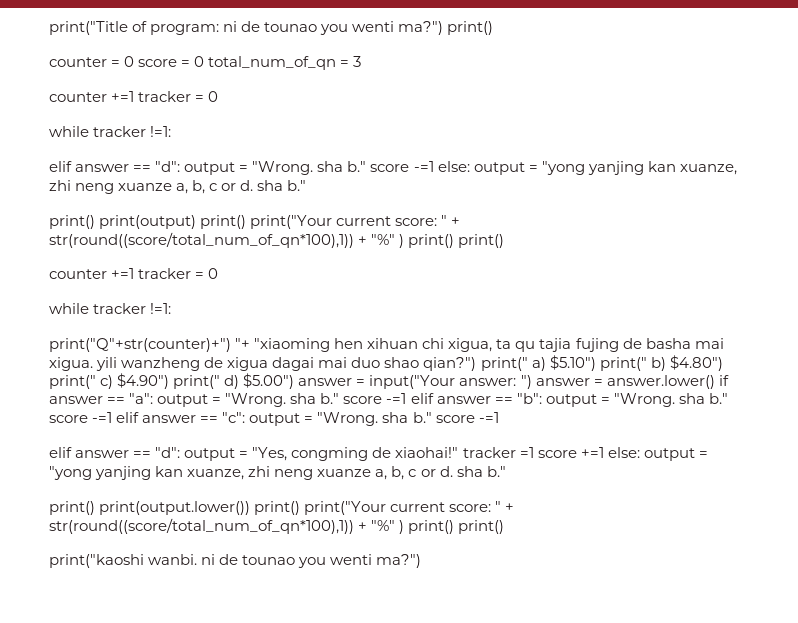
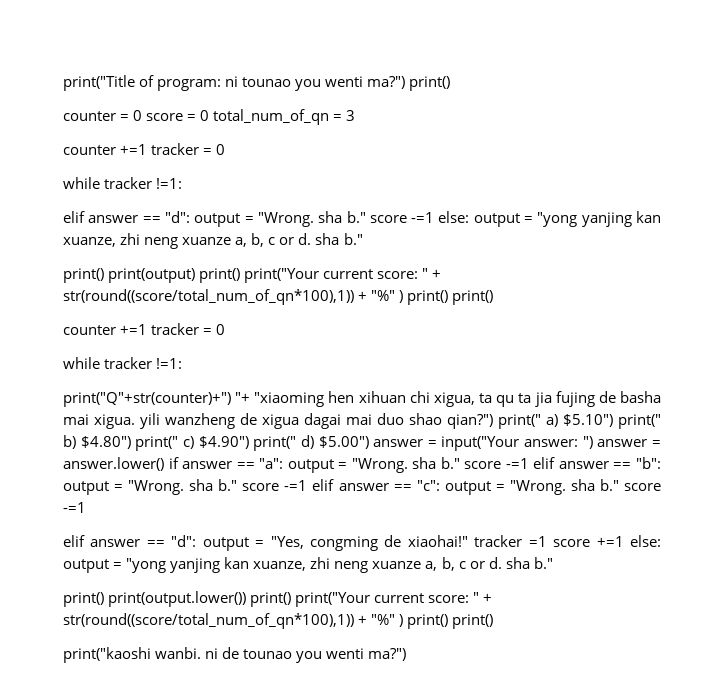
- print("Title of program: ni de tounao you wenti ma?") print()
+ print("Title of program: ni tounao you wenti ma?") print()
- print("Q"+str(counter)+") "+ "xiaoming hen xihuan chi xigua, ta qu tajia fujing de basha mai xigua. yili wanzheng de xigua dagai mai duo shao qian?") print(" a) $5.10") print(" b) $4.80") print(" c) $4.90") print(" d) $5.00") answer = input("Your answer:
+ print("Q"+str(counter)+") "+ "xiaoming hen xihuan chi xigua, ta qu ta jia fujing de basha mai xigua. yili wanzheng de xigua dagai mai duo shao qian?") print(" a) $5.10") print(" b) $4.80") print(" c) $4.90") print(" d) $5.00") answer = input("Your answer:

